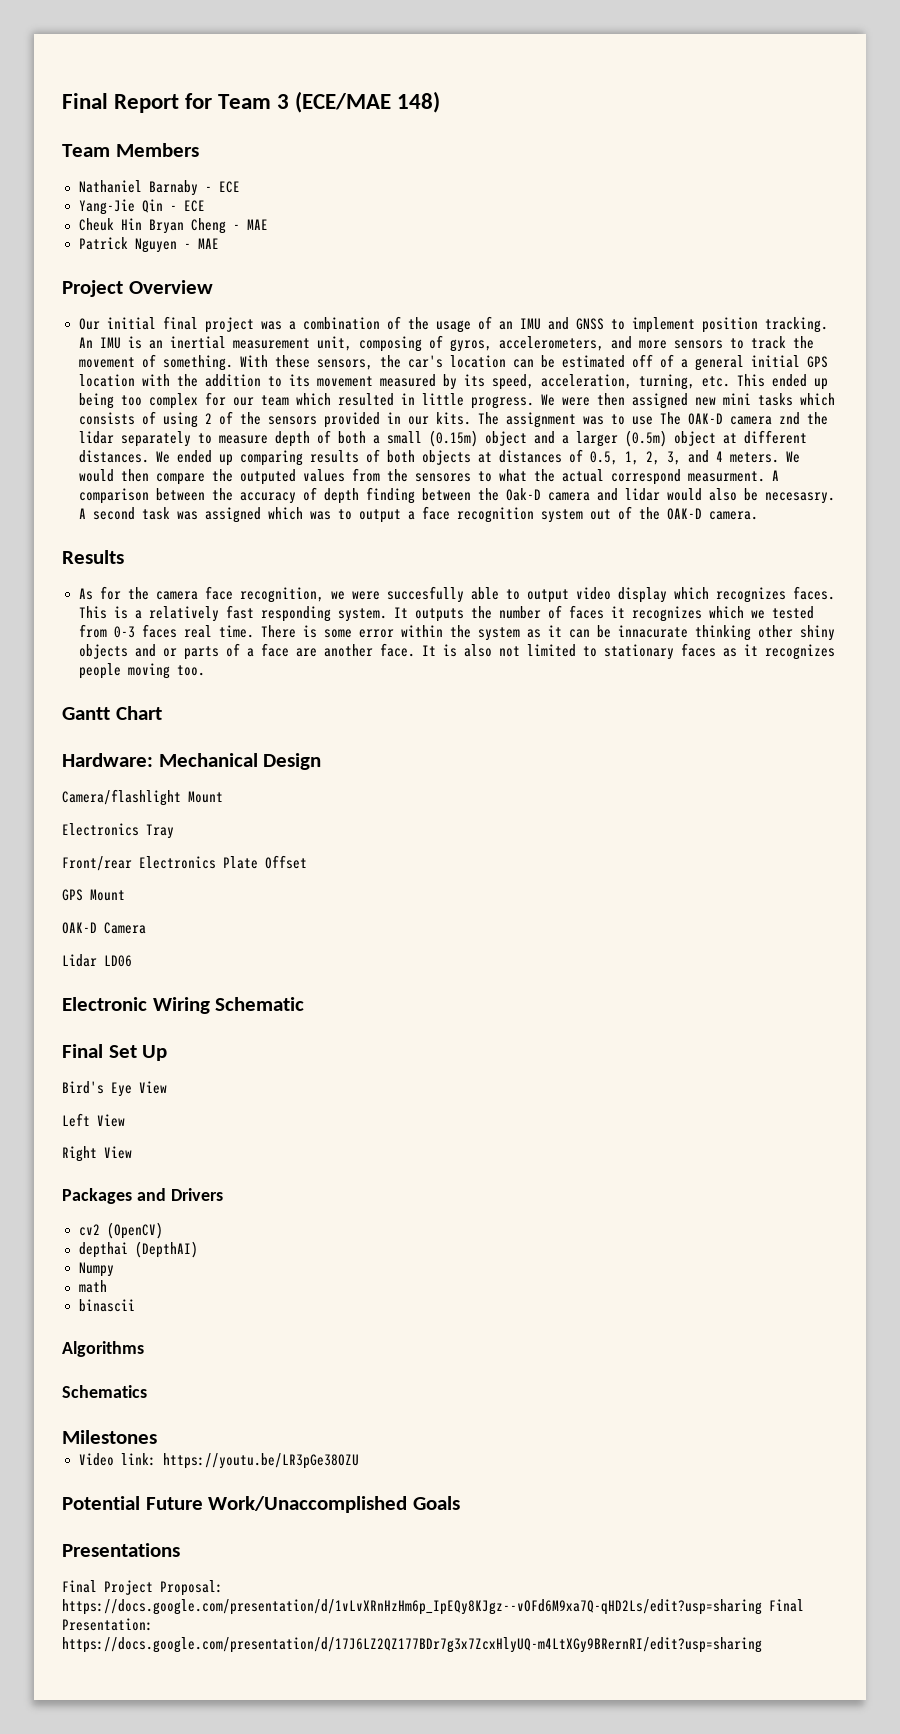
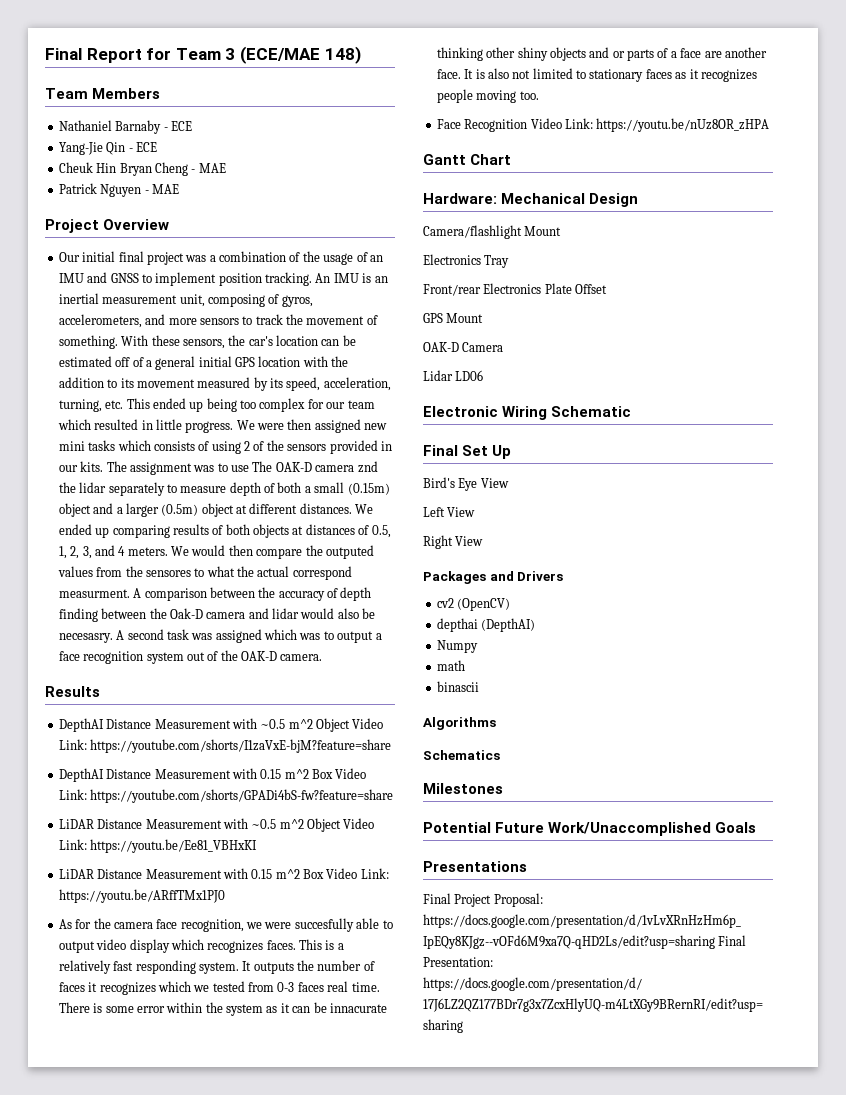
+ DepthAI Distance Measurement with ~0.5 m^2 Object Video Link: https://youtube.com/shorts/I1zaVxE-bjM?feature=share
+ DepthAI Distance Measurement with 0.15 m^2 Box Video Link: https://youtube.com/shorts/GPADi4bS-fw?feature=share
+ LiDAR Distance Measurement with ~0.5 m^2 Object Video Link: https://youtu.be/Ee81_VBHxKI
+ LiDAR Distance Measurement with 0.15 m^2 Box Video Link: https://youtu.be/ARffTMx1PJ0
+ Face Recognition Video Link: https://youtu.be/nUz8OR_zHPA
- Video link: https://youtu.be/LR3pGe38OZU

